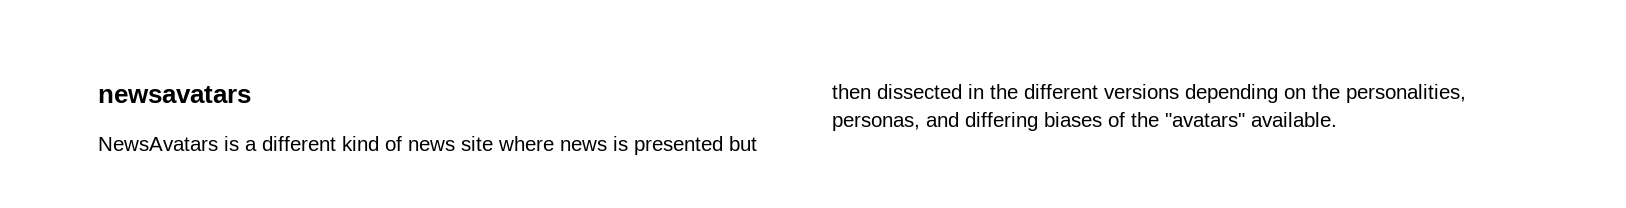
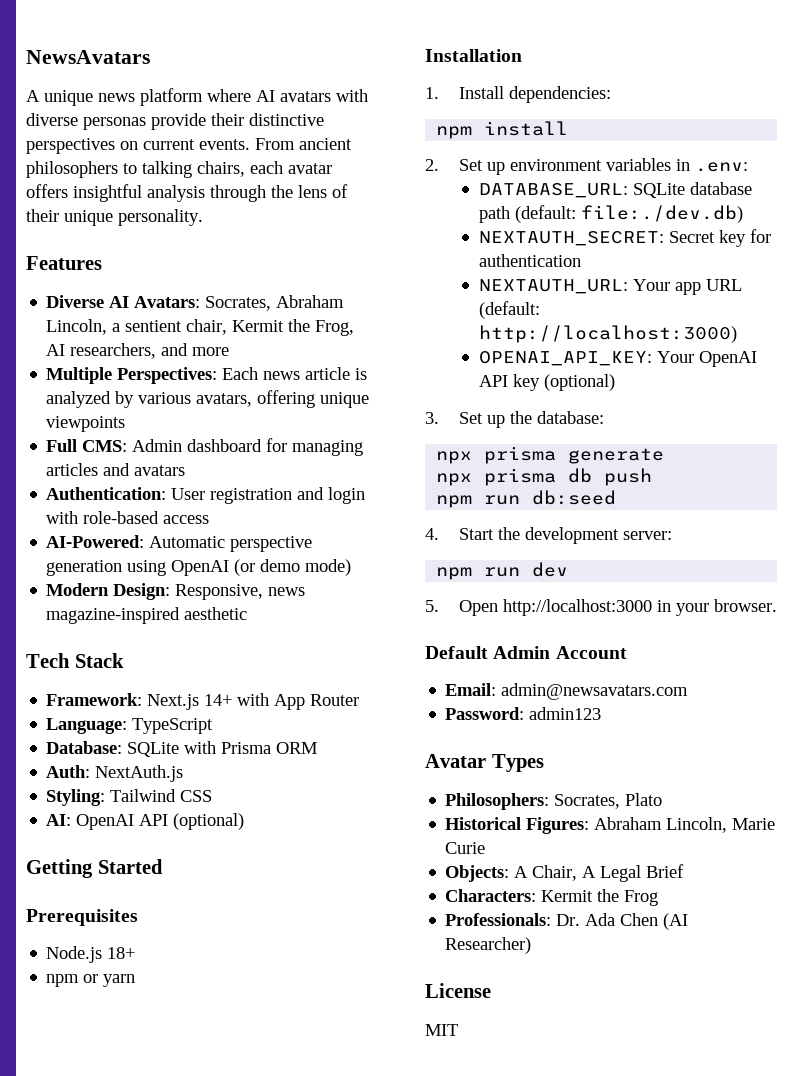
- newsavatars
- NewsAvatars is a different kind of news site where news is presented but then dissected in the different versions depending on the personalities, personas, and differing biases of the "avatars" available.
+ NewsAvatars
+ A unique news platform where AI avatars with diverse personas provide their distinctive perspectives on current events. From ancient philosophers to talking chairs, each avatar offers insightful analysis through the lens of their unique personality.
+ Features
+ Diverse AI Avatars: Socrates, Abraham Lincoln, a sentient chair, Kermit the Frog, AI researchers, and more
+ Multiple Perspectives: Each news article is analyzed by various avatars, offering unique viewpoints
+ Full CMS: Admin dashboard for managing articles and avatars
+ Authentication: User registration and login with role-based access
+ AI-Powered: Automatic perspective generation using OpenAI (or demo mode)
+ Modern Design: Responsive, news magazine-inspired aesthetic
+ Tech Stack
+ Framework: Next.js 14+ with App Router
+ Language: TypeScript
+ Database: SQLite with Prisma ORM
+ Auth: NextAuth.js
+ Styling: Tailwind CSS
+ AI: OpenAI API (optional)
+ Getting Started
+ Prerequisites
+ Node.js 18+
+ npm or yarn
+ Installation
+ 1. Install dependencies:
+ npm install
+ 2. Set up environment variables in .env:
+ DATABASE_URL: SQLite database path (default: file:./dev.db)
+ NEXTAUTH_SECRET: Secret key for authentication
+ NEXTAUTH_URL: Your app URL (default: http://localhost:3000)
+ OPENAI_API_KEY: Your OpenAI API key (optional)
+ 3. Set up the database:
+ npx prisma generate
+ npx prisma db push
+ npm run db:seed
+ 4. Start the development server:
+ npm run dev
+ 5. Open http://localhost:3000 in your browser.
+ Default Admin Account
+ Email: admin@newsavatars.com
+ Password: admin123
+ Avatar Types
+ Philosophers: Socrates, Plato
+ Historical Figures: Abraham Lincoln, Marie Curie
+ Objects: A Chair, A Legal Brief
+ Characters: Kermit the Frog
+ Professionals: Dr. Ada Chen (AI Researcher)
+ License
+ MIT

